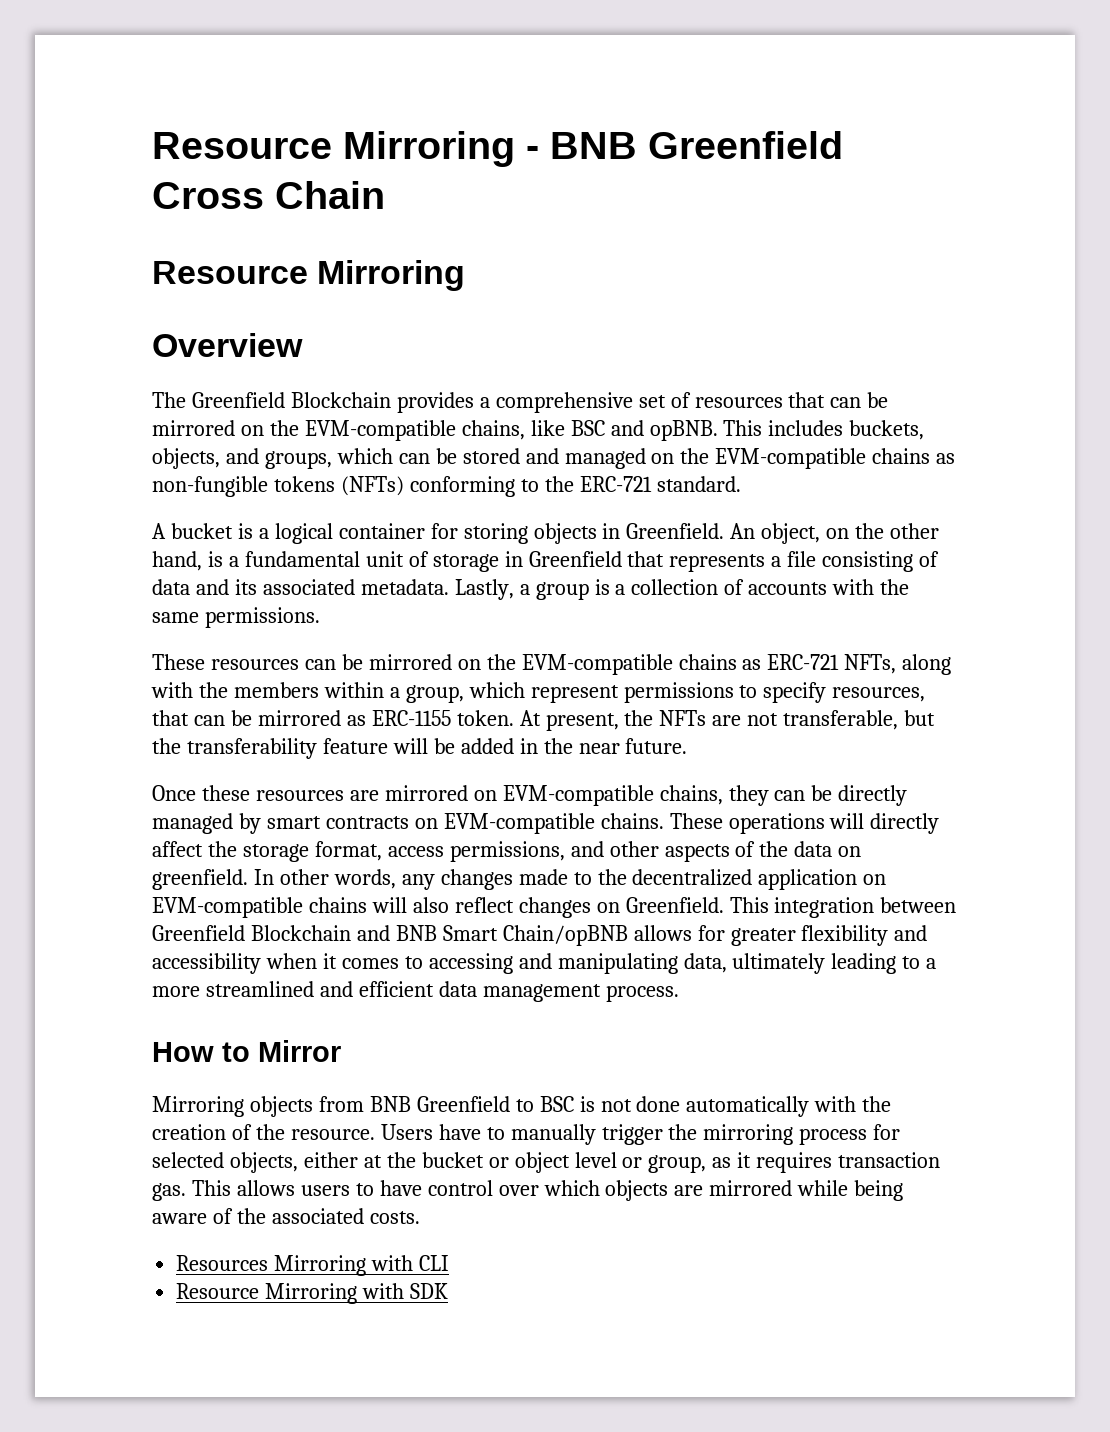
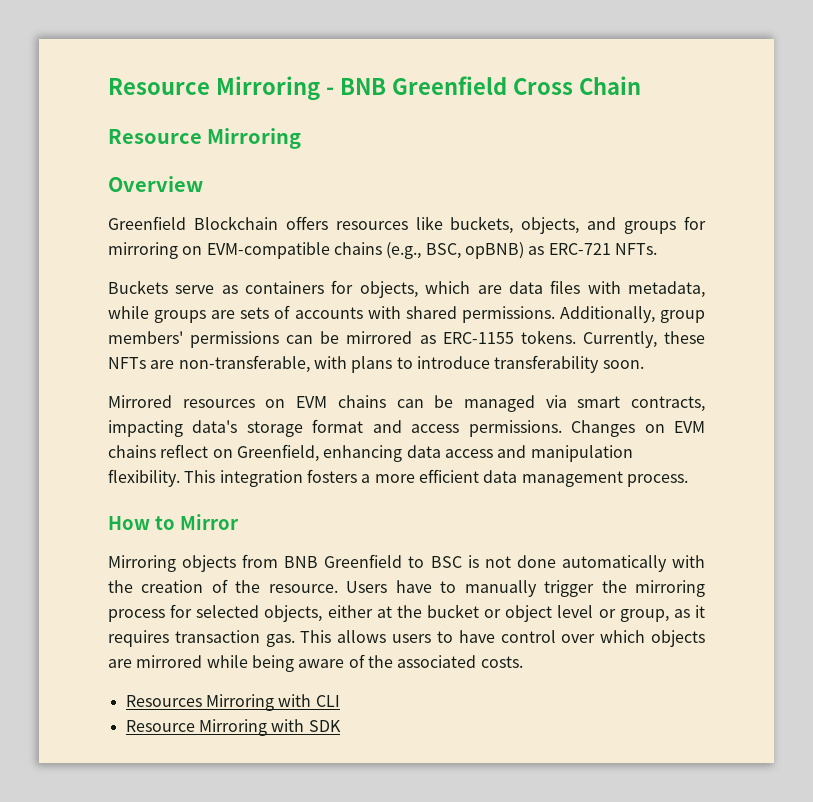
- The Greenfield Blockchain provides a comprehensive set of resources that can be mirrored on the EVM-compatible chains, like BSC and opBNB. This includes buckets, objects, and groups, which can be stored and managed on the EVM-compatible chains as non-fungible tokens (NFTs) conforming to the ERC-721 standard.
- A bucket is a logical container for storing objects in Greenfield. An object, on the other hand, is a fundamental unit of storage in Greenfield that represents a file consisting of data and its associated metadata. Lastly, a group is a collection of accounts with the same permissions.
- These resources can be mirrored on the EVM-compatible chains as ERC-721 NFTs, along with the members within a group, which represent permissions to specify resources, that can be mirrored as ERC-1155 token. At present, the NFTs are not transferable, but the transferability feature will be added in the near future.
- Once these resources are mirrored on EVM-compatible chains, they can be directly managed by smart contracts on EVM-compatible chains. These operations will directly affect the storage format, access permissions, and other aspects of the data on greenfield. In other words, any changes made to the decentralized application on EVM-compatible chains will also reflect changes on Greenfield. This integration between Greenfield Blockchain and BNB Smart Chain/opBNB allows for greater flexibility and accessibility when it comes to accessing and manipulating data, ultimately leading to a more streamlined and efficient data management process.
+ Greenfield Blockchain offers resources like buckets, objects, and groups for mirroring on EVM-compatible chains (e.g., BSC, opBNB) as ERC-721 NFTs.
+ Buckets serve as containers for objects, which are data files with metadata, while groups are sets of accounts with shared permissions. Additionally, group members' permissions can be mirrored as ERC-1155 tokens. Currently, these NFTs are non-transferable, with plans to introduce transferability soon.
+ Mirrored resources on EVM chains can be managed via smart contracts, impacting data's storage format and access permissions. Changes on EVM chains reflect on Greenfield, enhancing data access and manipulation flexibility. This integration fosters a more efficient data management process.

